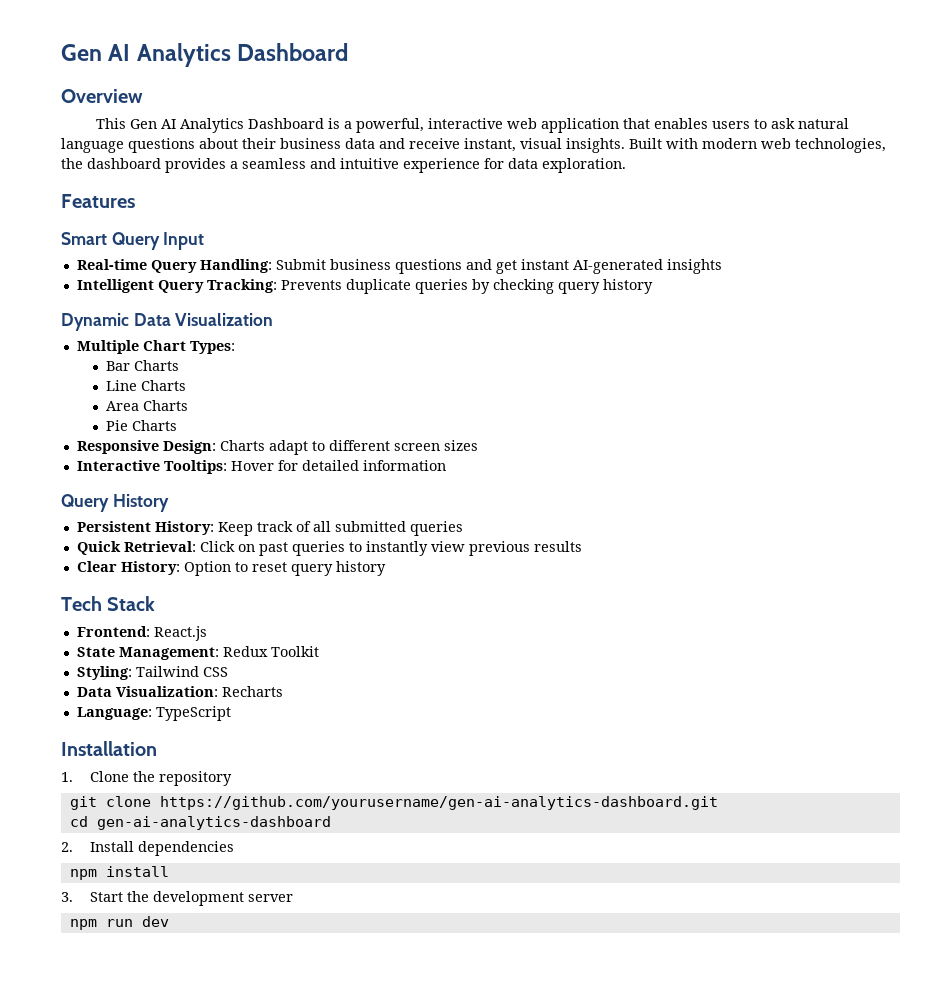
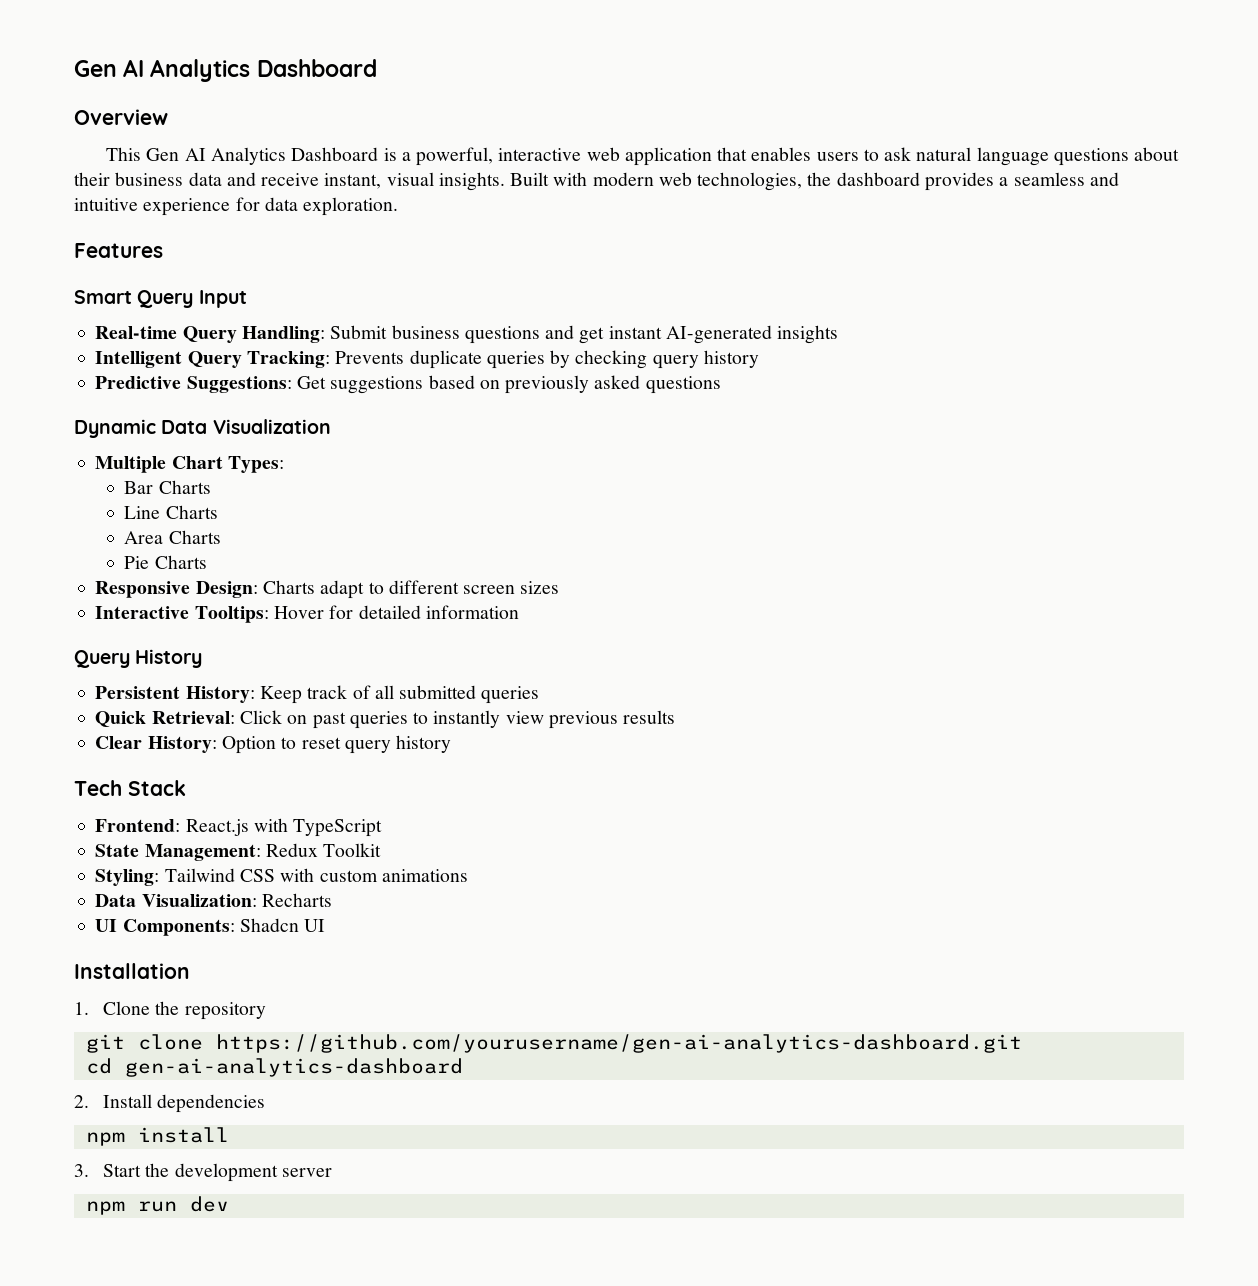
+ Predictive Suggestions: Get suggestions based on previously asked questions
- Frontend: React.js
+ Frontend: React.js with TypeScript
- Styling: Tailwind CSS
+ Styling: Tailwind CSS with custom animations
- Language: TypeScript
+ UI Components: Shadcn UI

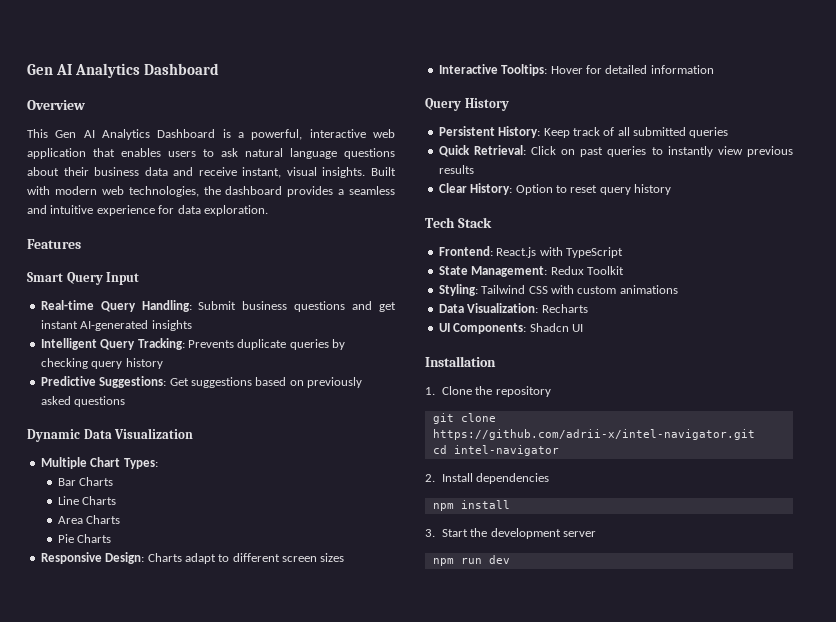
- git clone https://github.com/yourusername/gen-ai-analytics-dashboard.git
+ git clone https://github.com/adrii-x/intel-navigator.git
- cd gen-ai-analytics-dashboard
+ cd intel-navigator

